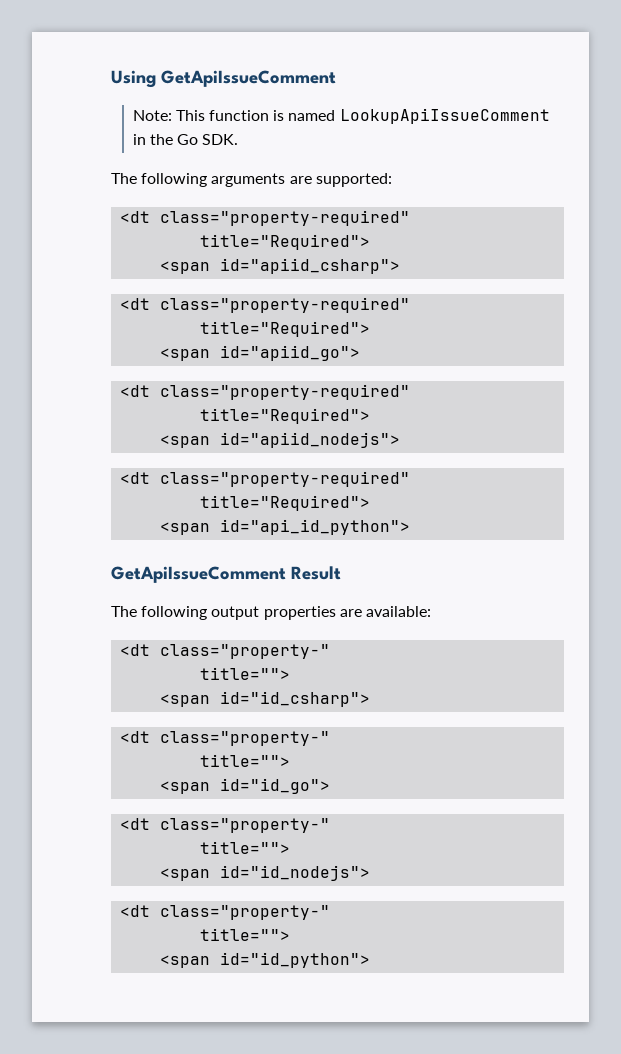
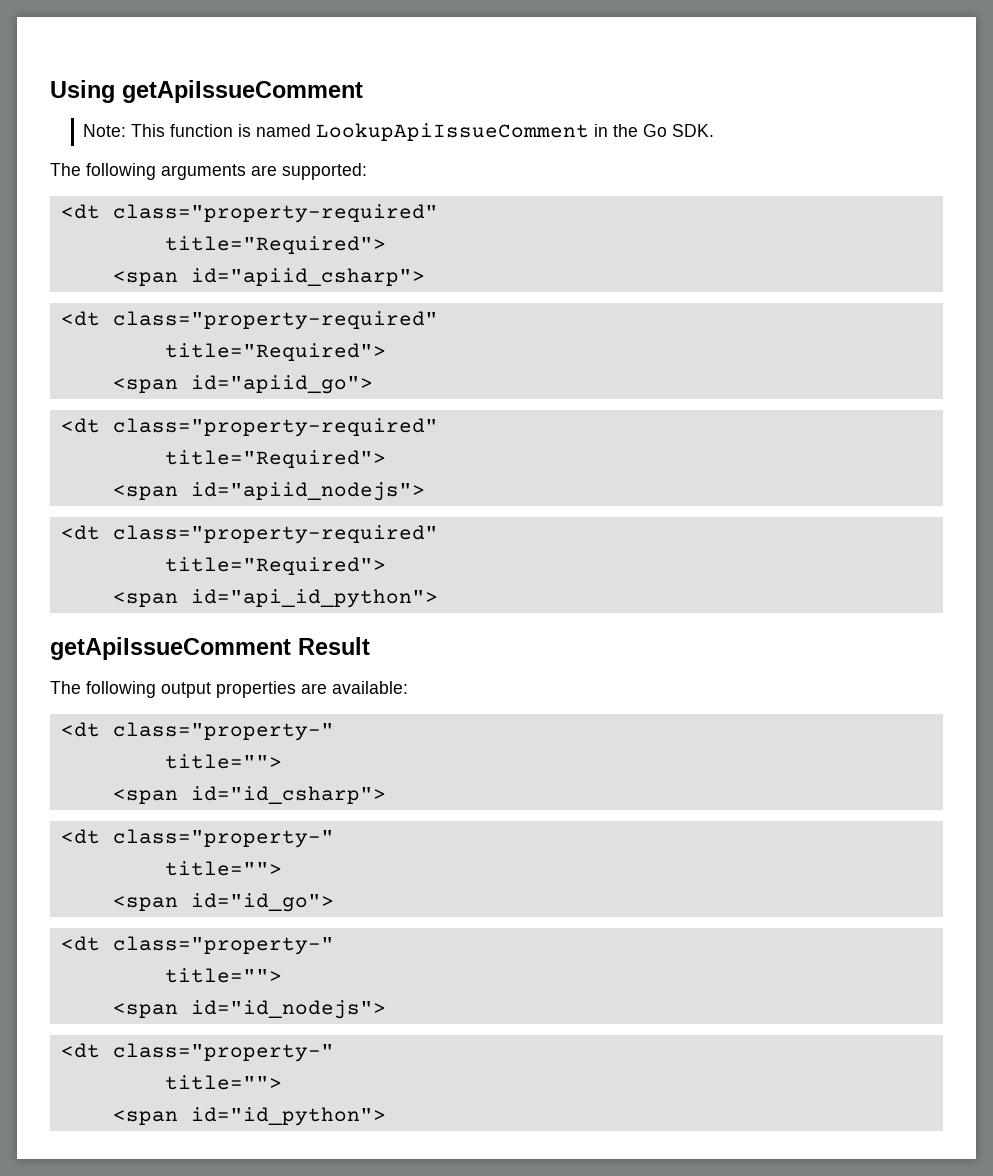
- Using GetApiIssueComment
+ Using getApiIssueComment
- GetApiIssueComment Result
+ getApiIssueComment Result

